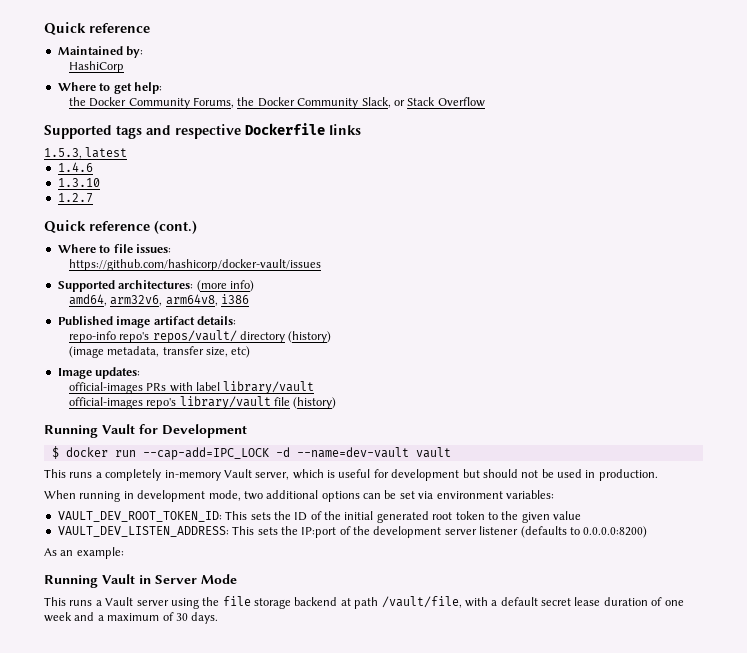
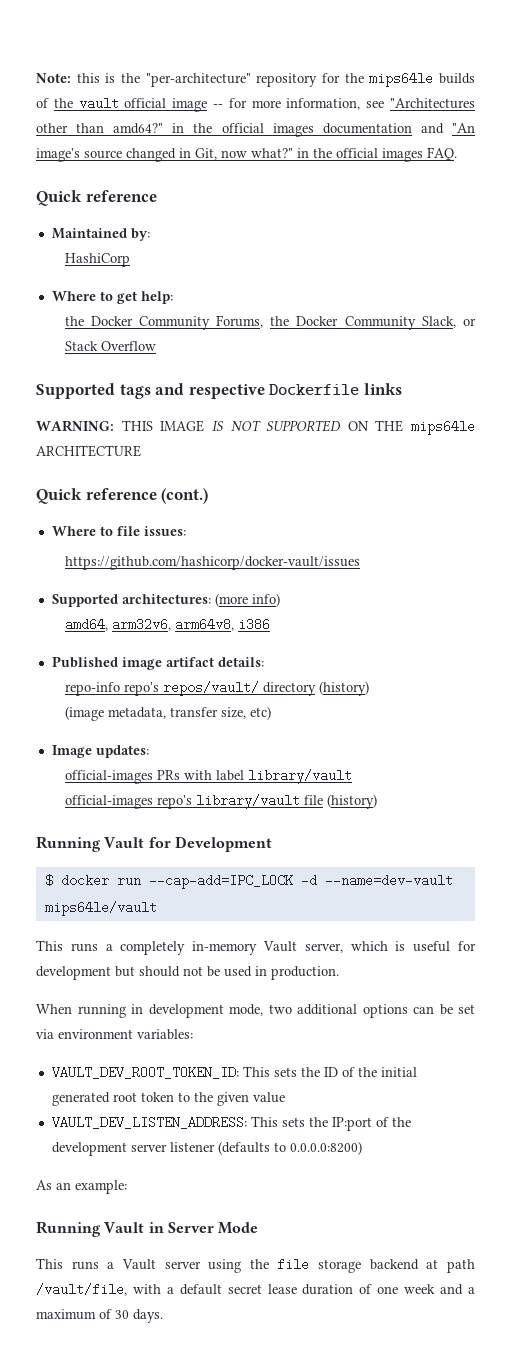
+ Note: this is the "per-architecture" repository for the mips64le builds of the vault official image -- for more information, see "Architectures other than amd64?" in the official images documentation and "An image's source changed in Git, now what?" in the official images FAQ.
- 1.5.3, latest
- 1.4.6
- 1.3.10
- 1.2.7
+ WARNING: THIS IMAGE IS NOT SUPPORTED ON THE mips64le ARCHITECTURE
- $ docker run --cap-add=IPC_LOCK -d --name=dev-vault vault
+ $ docker run --cap-add=IPC_LOCK -d --name=dev-vault mips64le/vault

